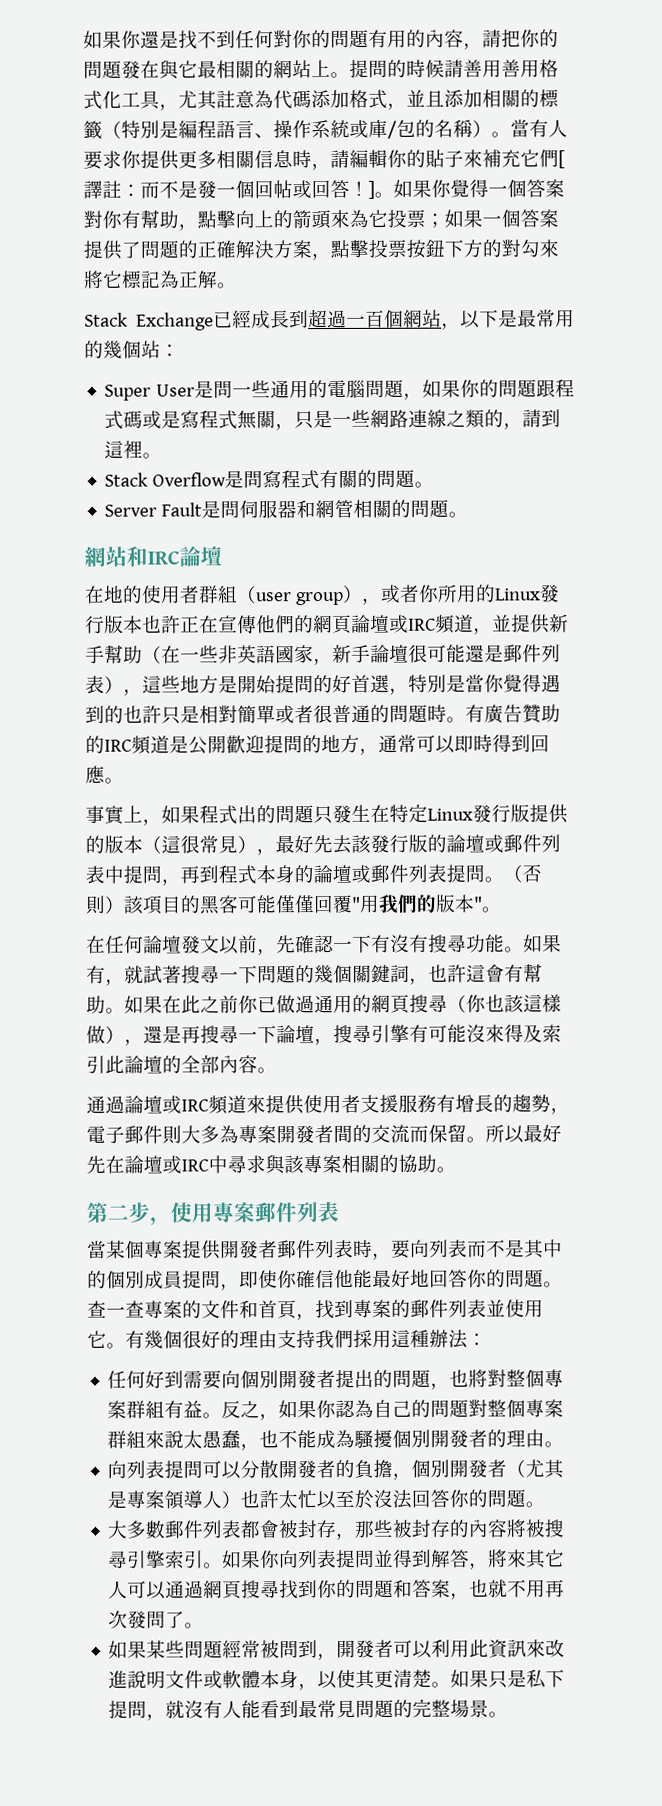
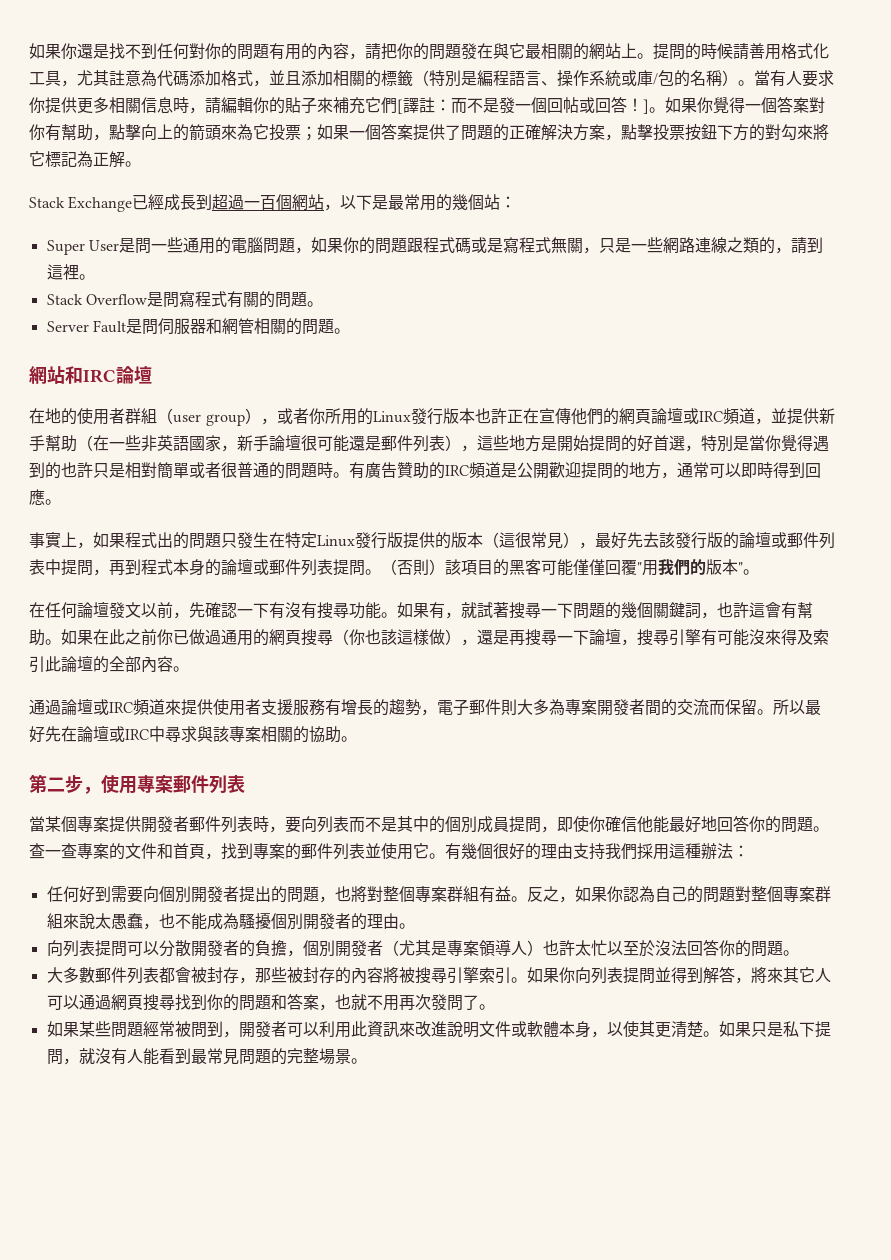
- 提問的時候請善用善用格式化工具，尤其註意為代碼添加格式，並且添加相關的標籤（特別是編程語言、操作系統或庫/包的名稱）。
+ 提問的時候請善用格式化工具，尤其註意為代碼添加格式，並且添加相關的標籤（特別是編程語言、操作系統或庫/包的名稱）。

